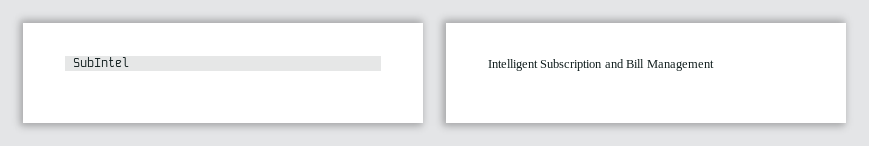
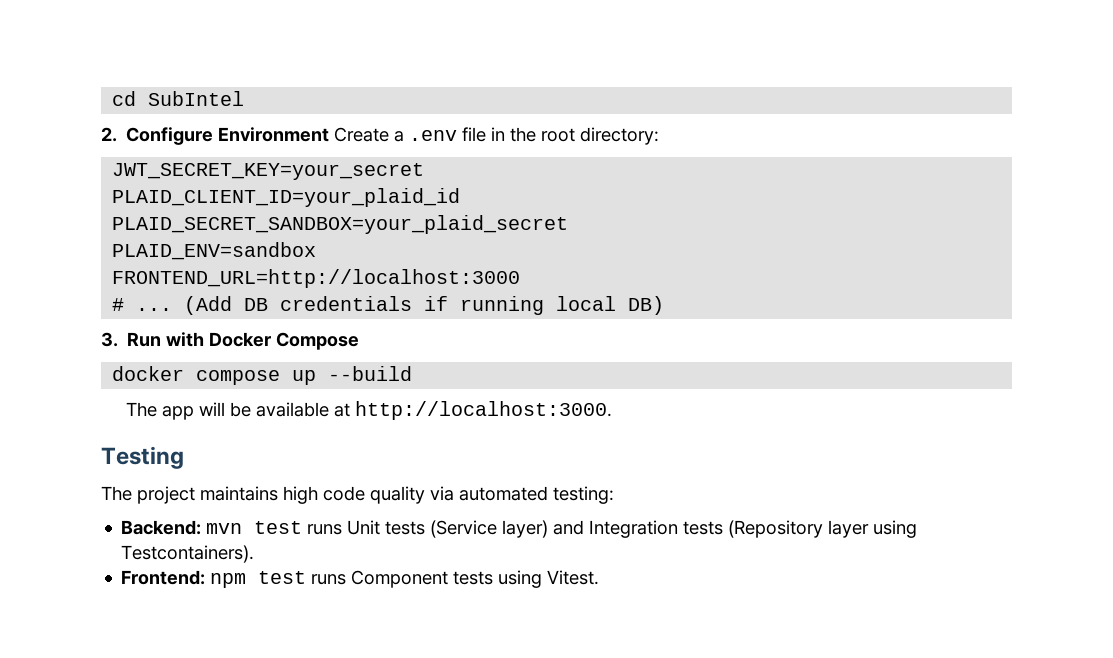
- SubIntel
+ cd SubIntel
- Intelligent Subscription and Bill Management
+ 2. Configure Environment Create a .env file in the root directory:
+ JWT_SECRET_KEY=your_secret
+ PLAID_CLIENT_ID=your_plaid_id
+ PLAID_SECRET_SANDBOX=your_plaid_secret
+ PLAID_ENV=sandbox
+ FRONTEND_URL=http://localhost:3000
+ # ... (Add DB credentials if running local DB)
+ 3. Run with Docker Compose
+ docker compose up --build
+ The app will be available at http://localhost:3000.
+ Testing
+ The project maintains high code quality via automated testing:
+ Backend: mvn test runs Unit tests (Service layer) and Integration tests (Repository layer using Testcontainers).
+ Frontend: npm test runs Component tests using Vitest.

